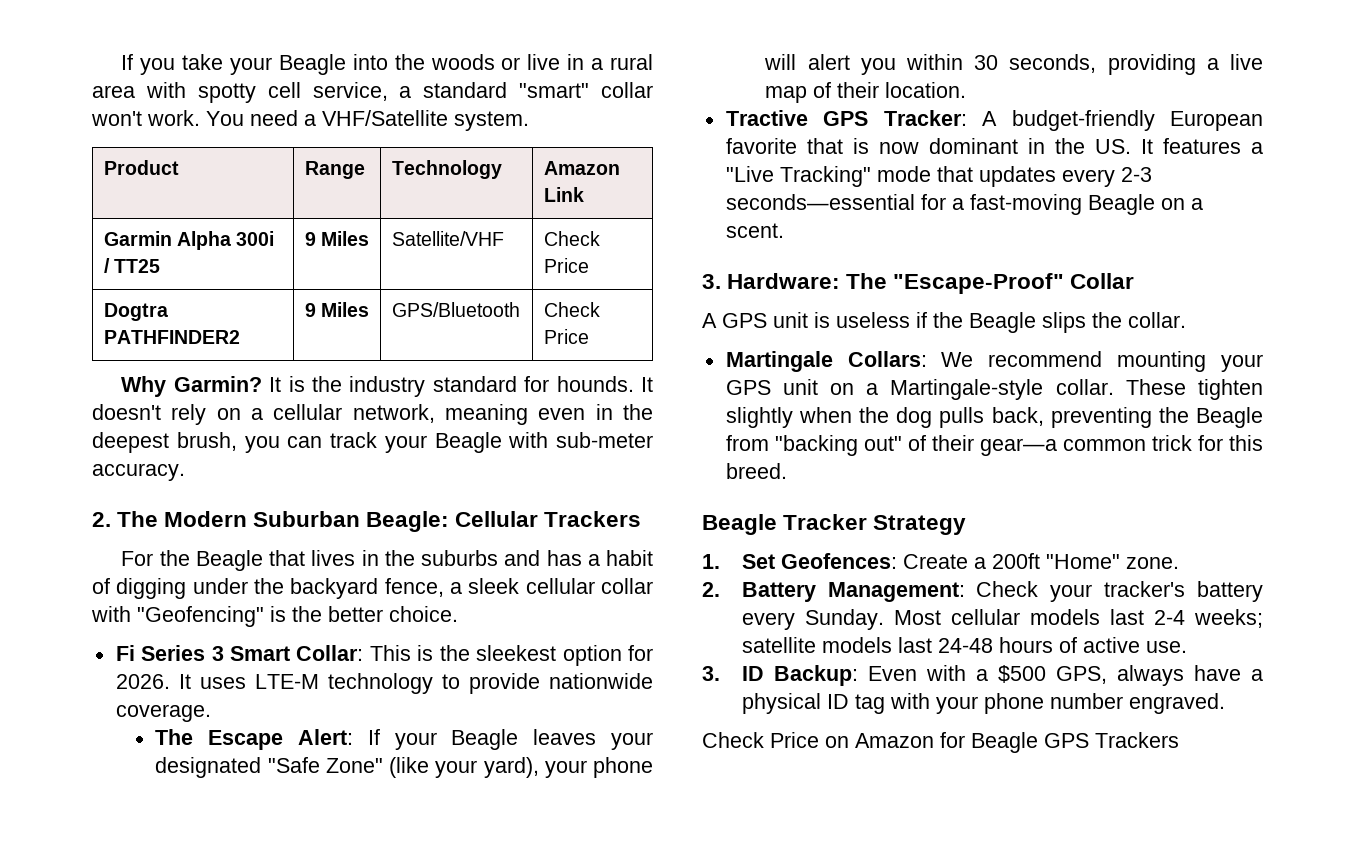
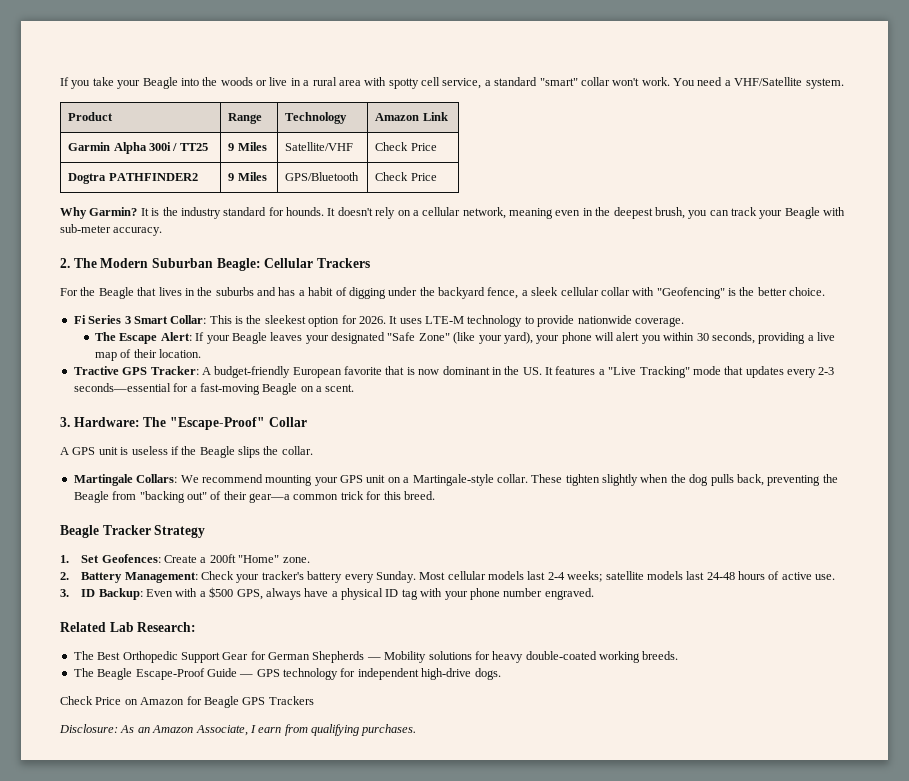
+ Related Lab Research:
+ The Best Orthopedic Support Gear for German Shepherds — Mobility solutions for heavy double-coated working breeds.
+ The Beagle Escape-Proof Guide — GPS technology for independent high-drive dogs.
+ Disclosure: As an Amazon Associate, I earn from qualifying purchases.

